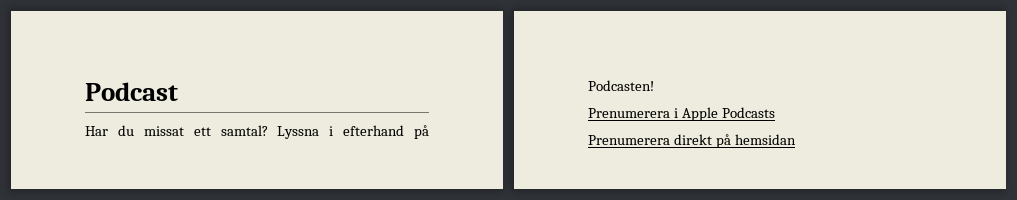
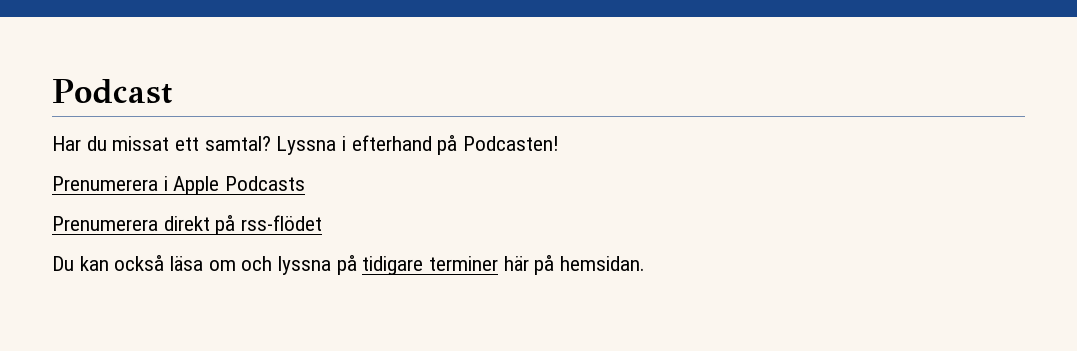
- Prenumerera direkt på hemsidan
+ Prenumerera direkt på rss-flödet
+ Du kan också läsa om och lyssna på tidigare terminer här på hemsidan.

